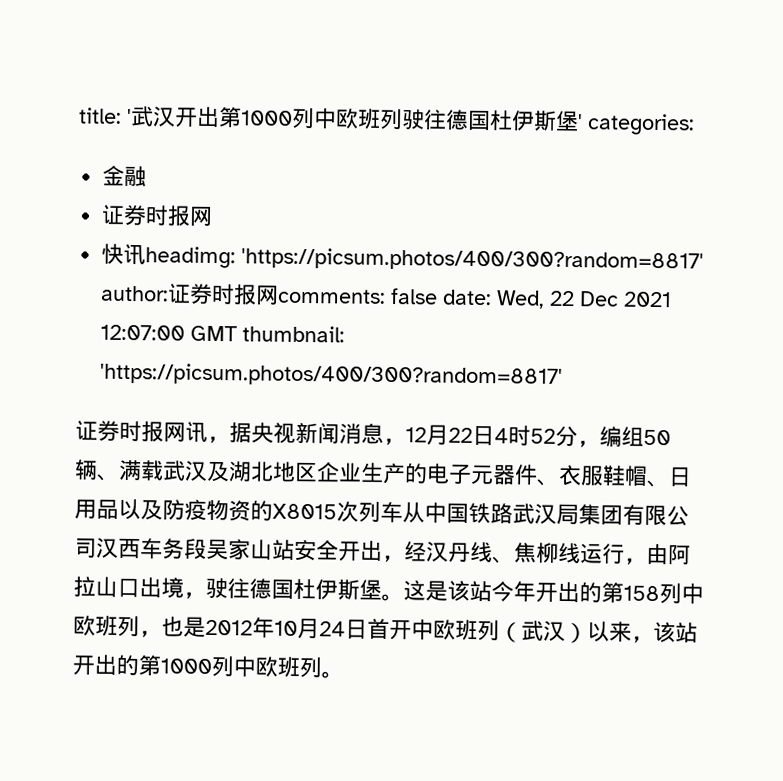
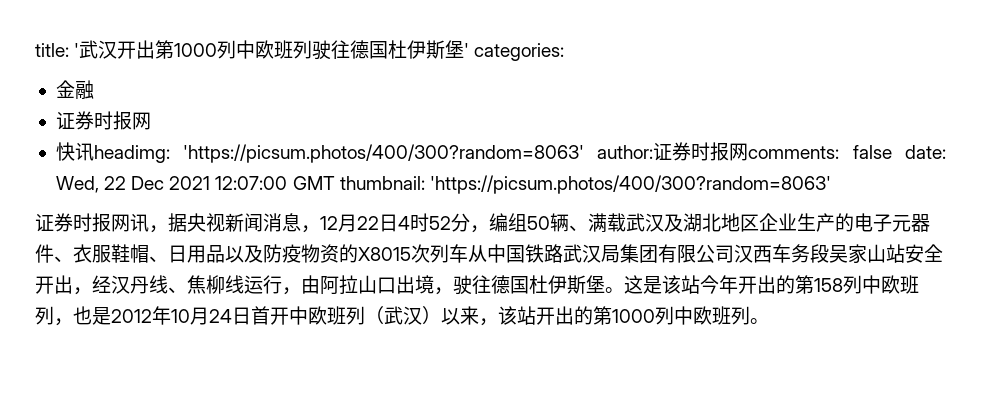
- 快讯headimg: 'https://picsum.photos/400/300?random=8817' author:证券时报网comments: false date: Wed, 22 Dec 2021 12:07:00 GMT thumbnail: 'https://picsum.photos/400/300?random=8817'
+ 快讯headimg: 'https://picsum.photos/400/300?random=8063' author:证券时报网comments: false date: Wed, 22 Dec 2021 12:07:00 GMT thumbnail: 'https://picsum.photos/400/300?random=8063'

